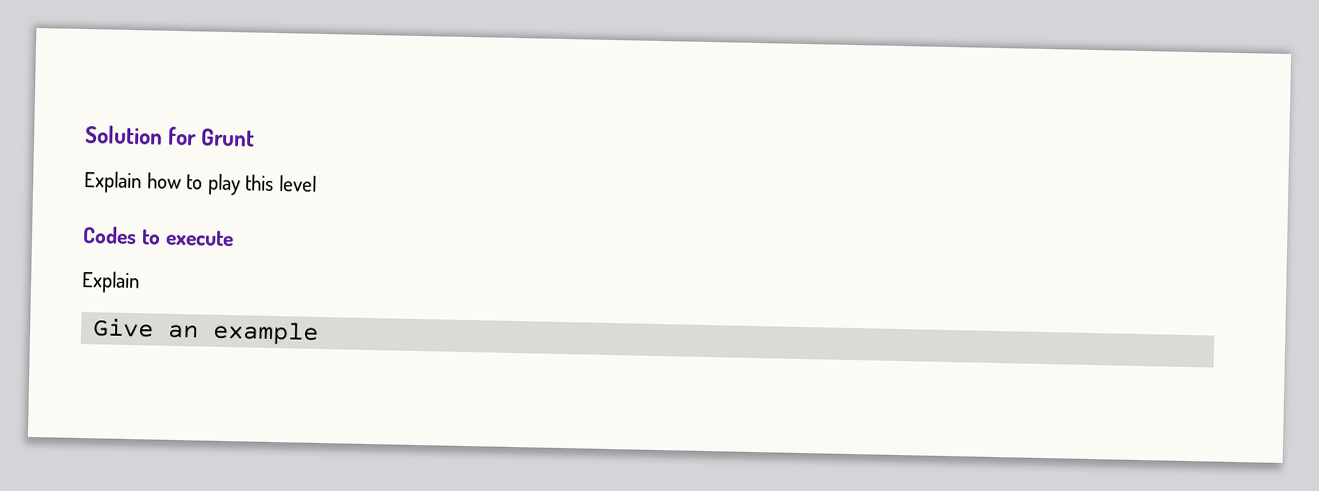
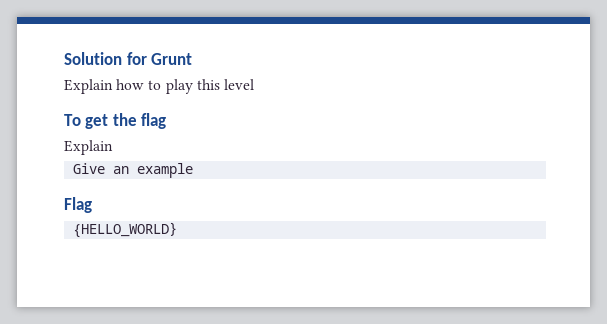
- Codes to execute
+ To get the flag
+ Flag
+ {HELLO_WORLD}

